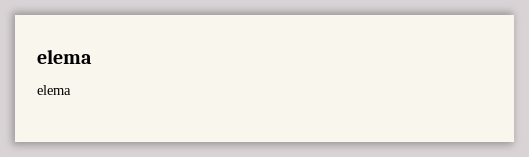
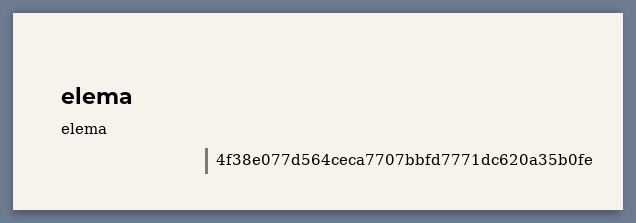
+ 4f38e077d564ceca7707bbfd7771dc620a35b0fe

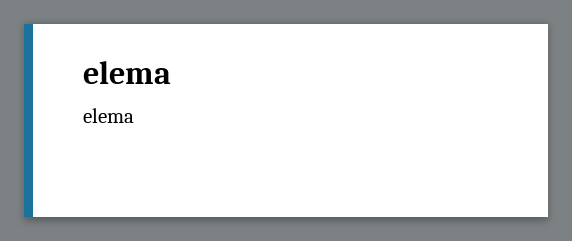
- 4f38e077d564ceca7707bbfd7771dc620a35b0fe

